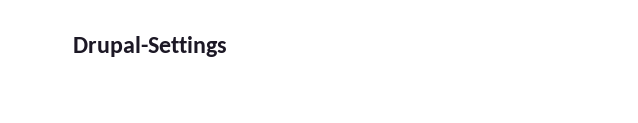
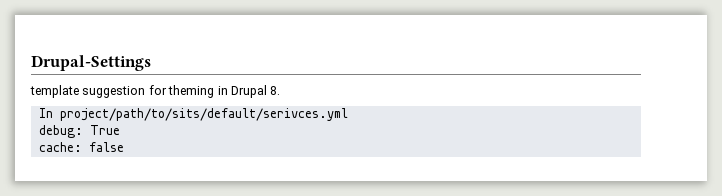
+ template suggestion for theming in Drupal 8.
+ In project/path/to/sits/default/serivces.yml
+ debug: True
+ cache: false

